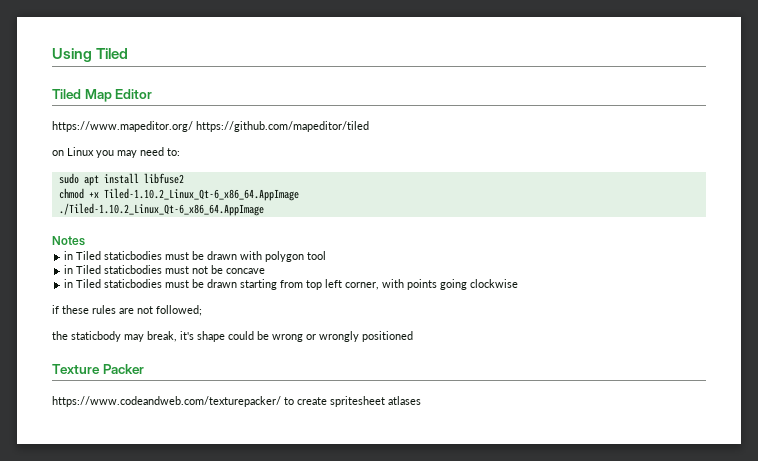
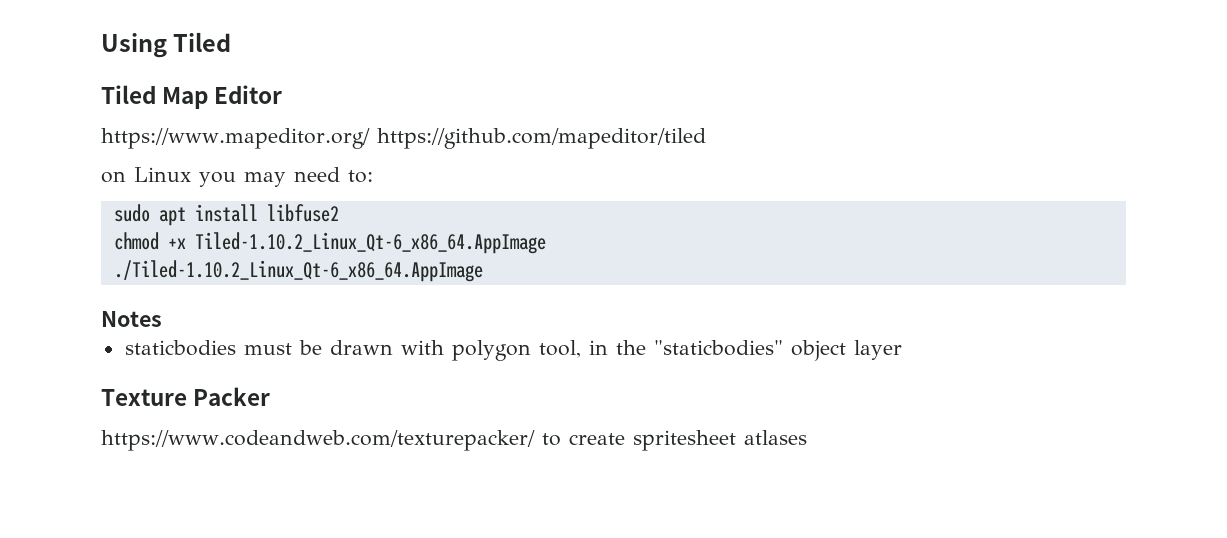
- in Tiled staticbodies must be drawn with polygon tool
- in Tiled staticbodies must not be concave
- in Tiled staticbodies must be drawn starting from top left corner, with points going clockwise
- if these rules are not followed;
- the staticbody may break, it's shape could be wrong or wrongly positioned
+ staticbodies must be drawn with polygon tool, in the "staticbodies" object layer

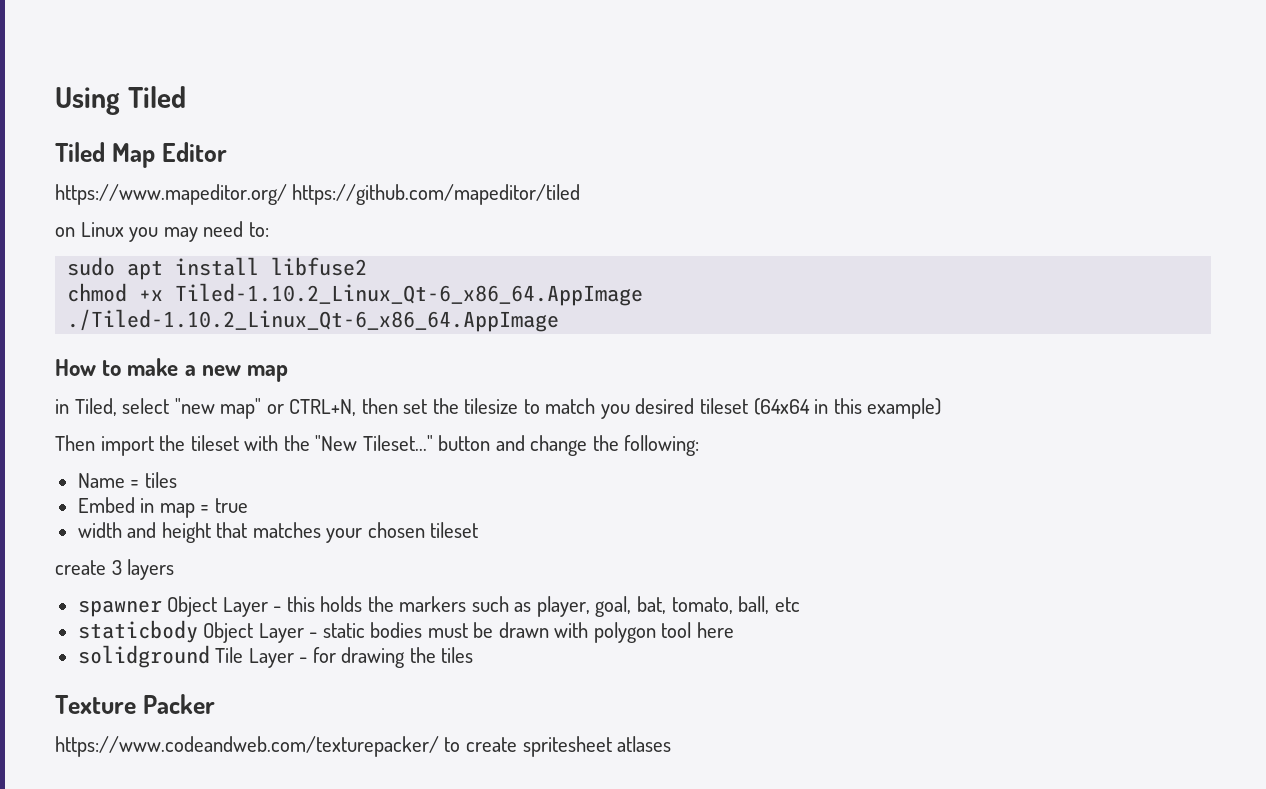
- Notes
- staticbodies must be drawn with polygon tool, in the "staticbodies" object layer
+ How to make a new map
+ in Tiled, select "new map" or CTRL+N, then set the tilesize to match you desired tileset (64x64 in this example)
+ Then import the tileset with the "New Tileset..." button and change the following:
+ Name = tiles
+ Embed in map = true
+ width and height that matches your chosen tileset
+ create 3 layers
+ spawner Object Layer - this holds the markers such as player, goal, bat, tomato, ball, etc
+ staticbody Object Layer - static bodies must be drawn with polygon tool here
+ solidground Tile Layer - for drawing the tiles

